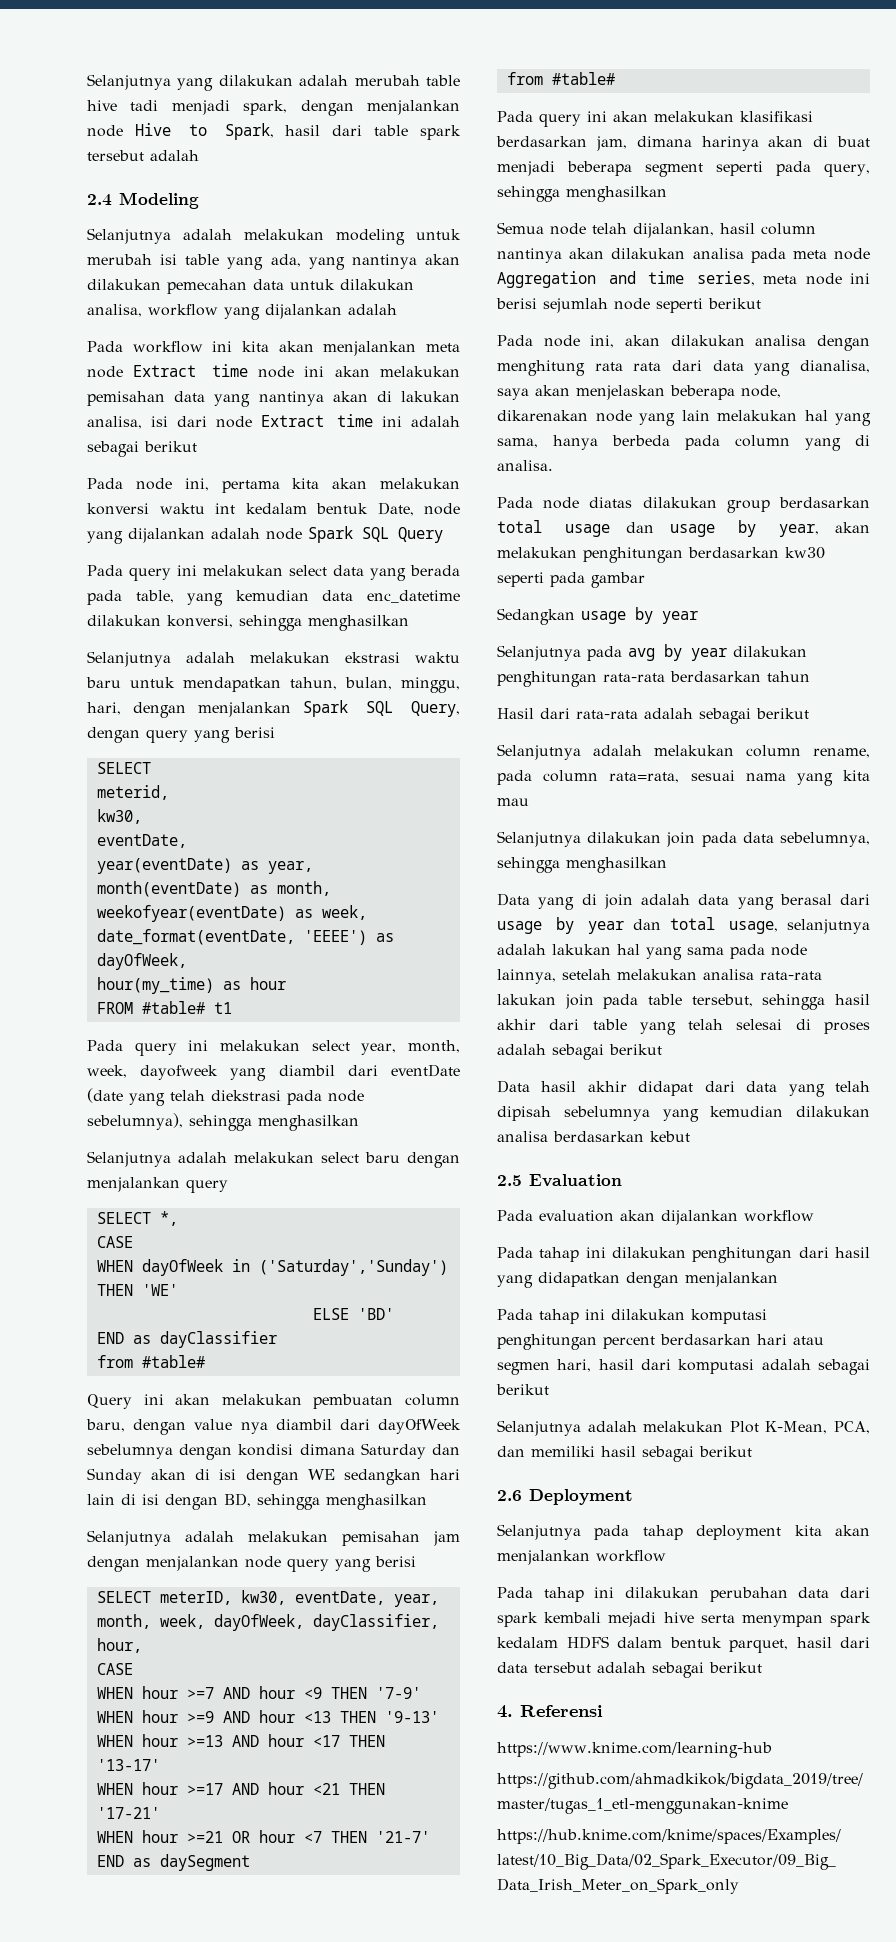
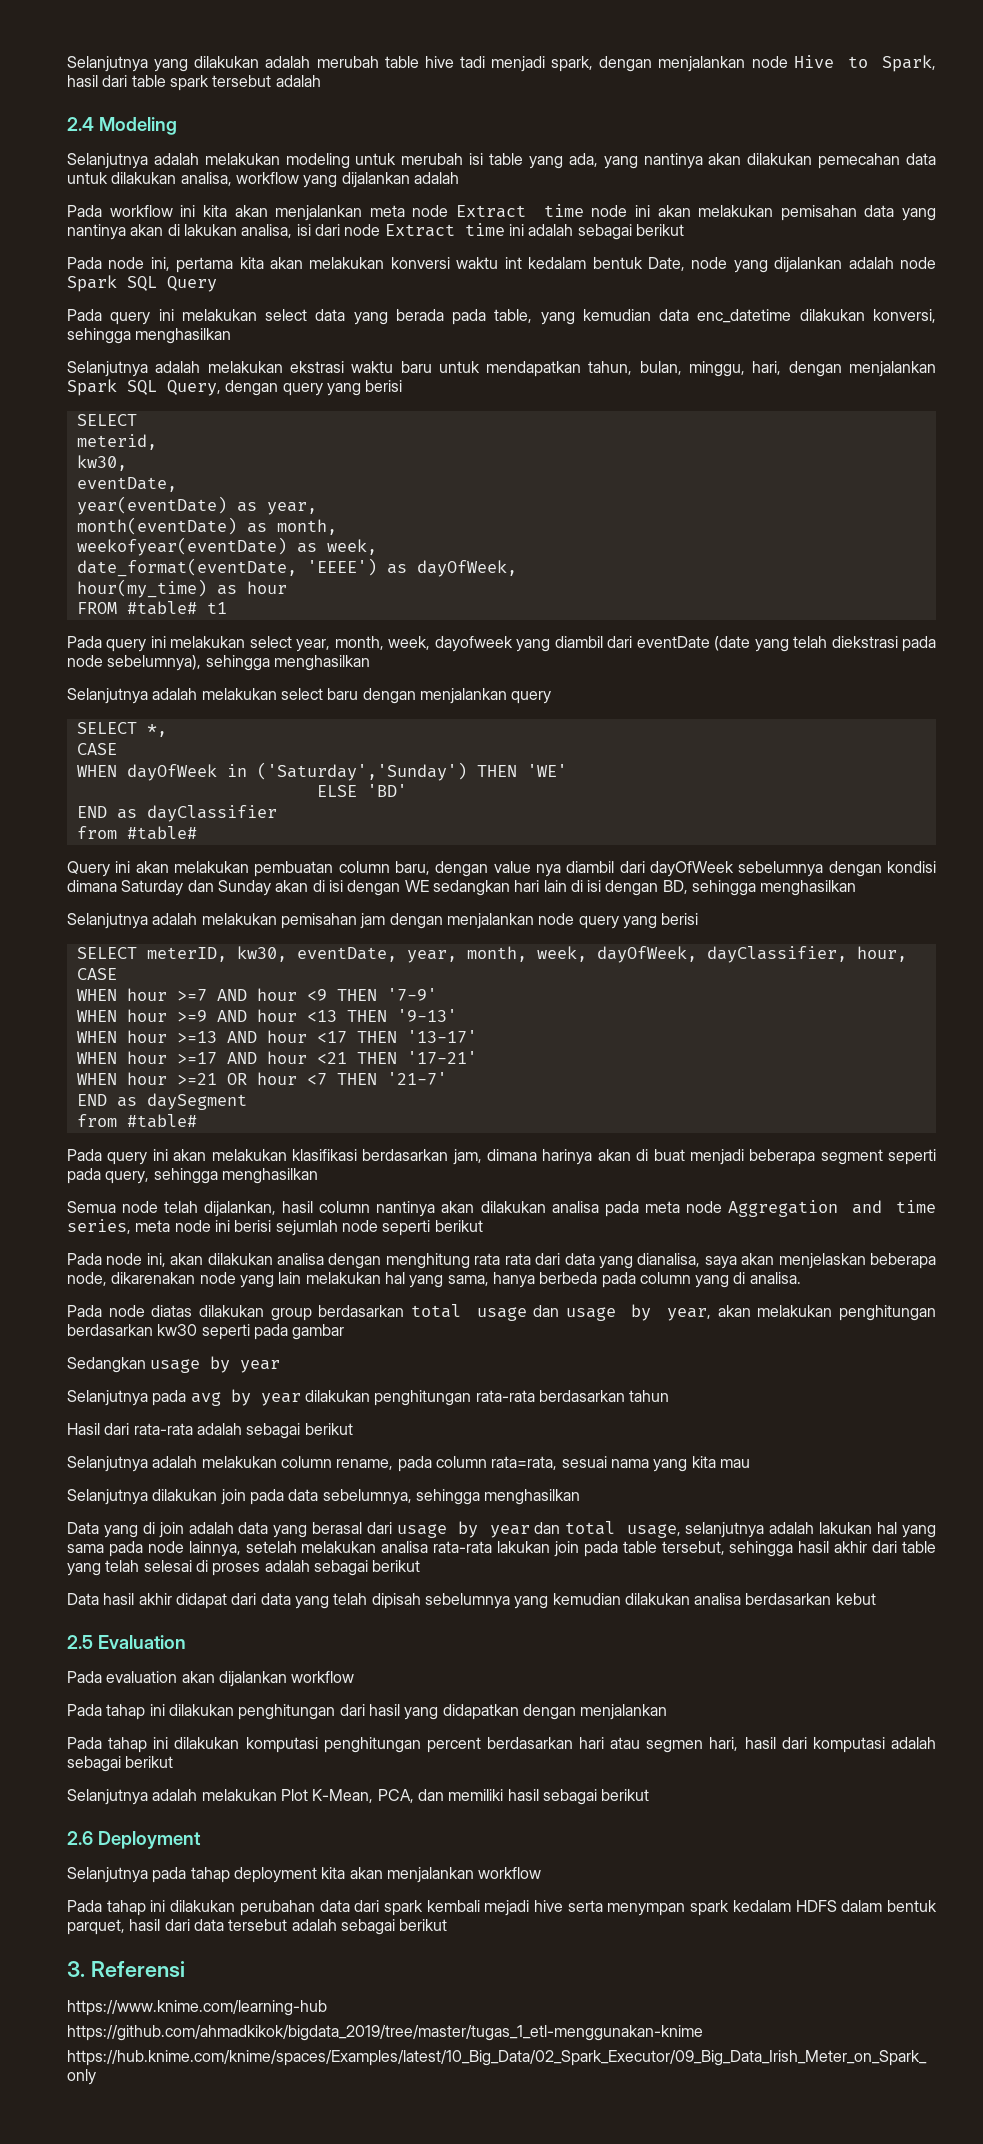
- 4. Referensi
+ 3. Referensi

